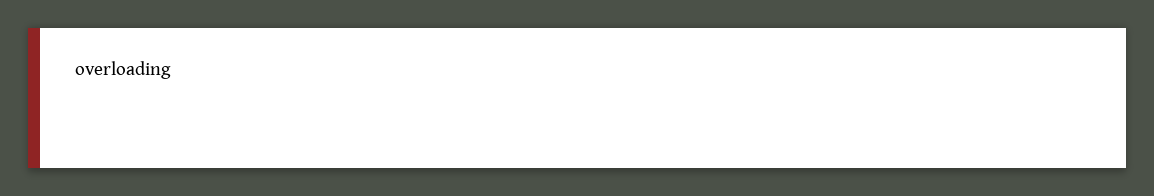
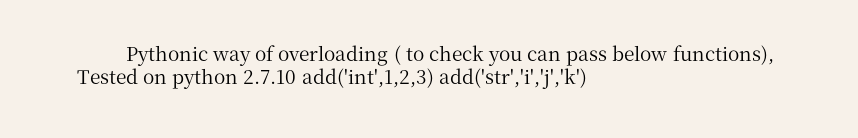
- overloading
+ Pythonic way of overloading ( to check you can pass below functions), Tested on python 2.7.10 add('int',1,2,3) add('str','i','j','k')

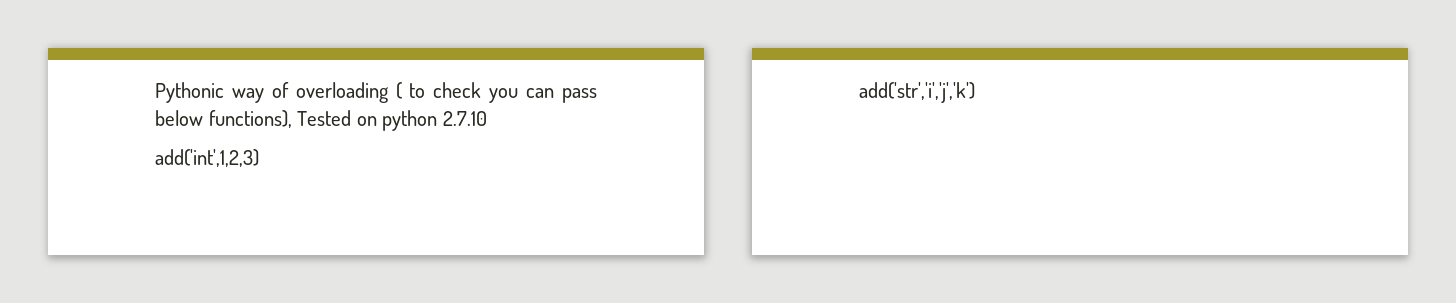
- Pythonic way of overloading ( to check you can pass below functions), Tested on python 2.7.10 add('int',1,2,3) add('str','i','j','k')
+ Pythonic way of overloading ( to check you can pass below functions), Tested on python 2.7.10
+ add('int',1,2,3)
+ add('str','i','j','k')

